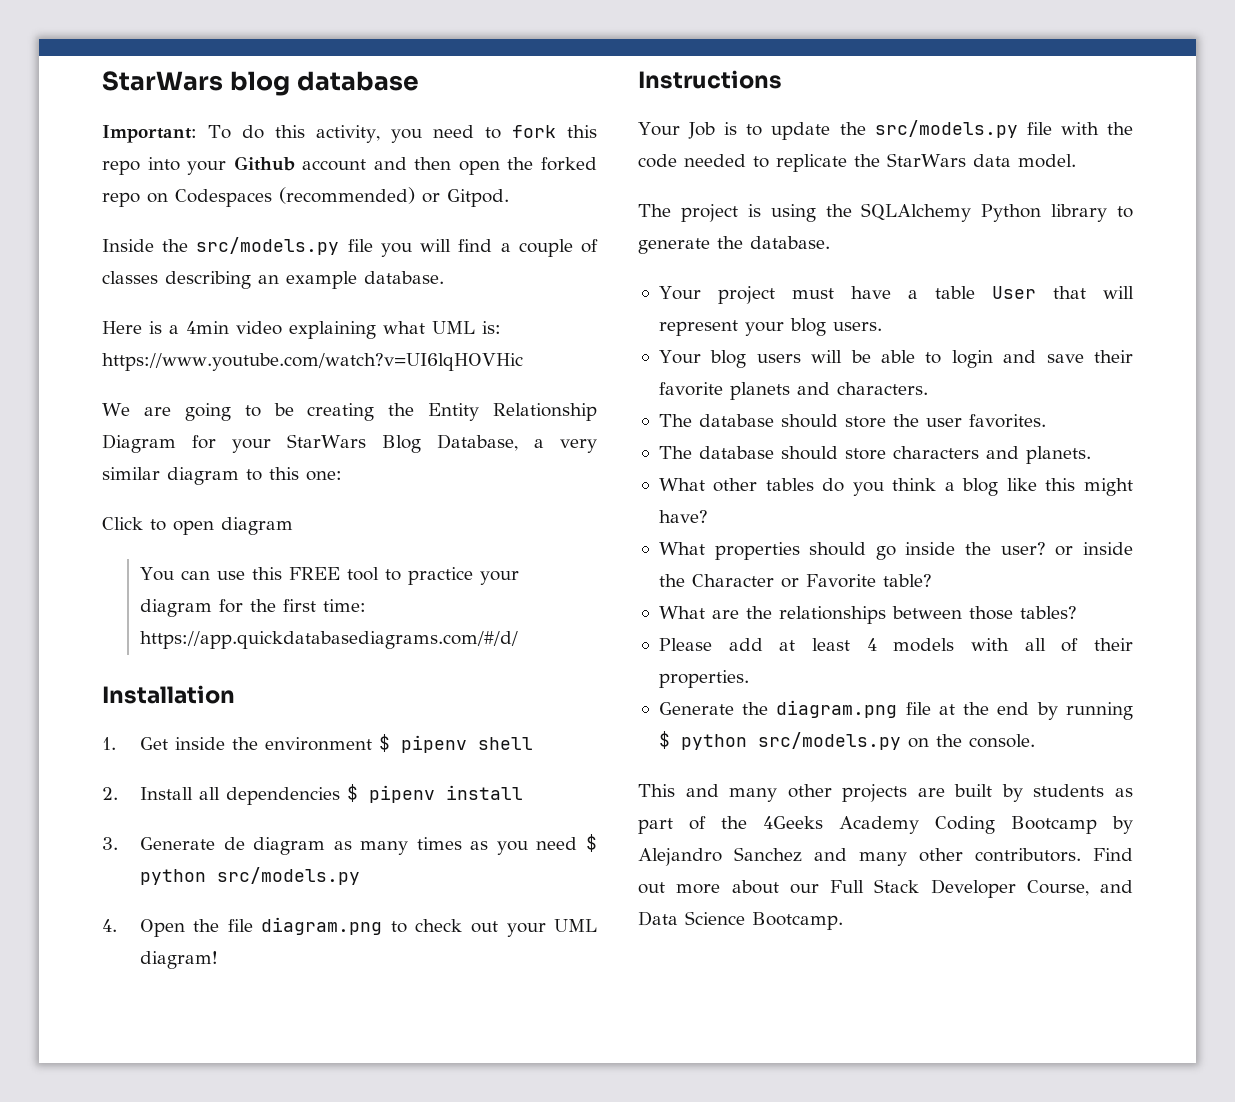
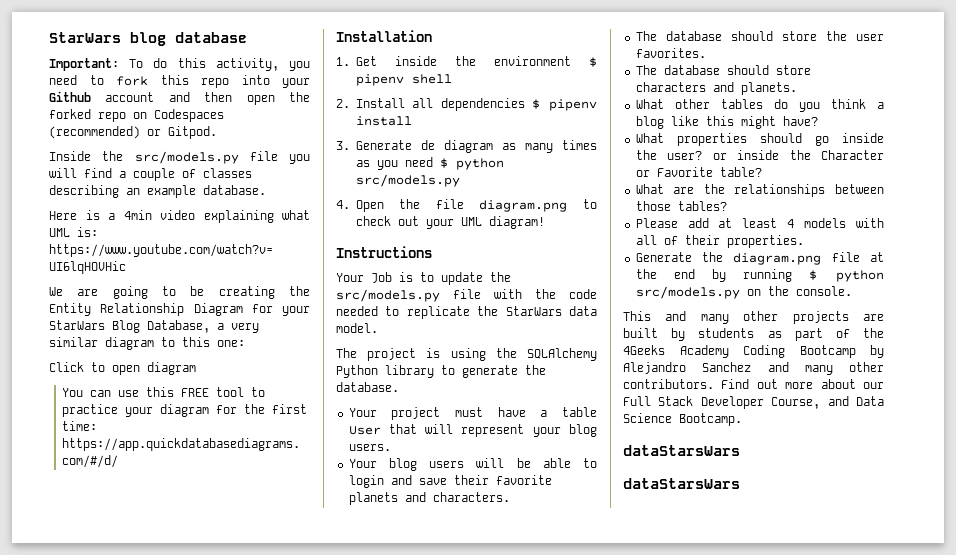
  Find out more about our Full Stack Developer Course, and Data Science Bootcamp.
+ dataStarsWars
+ dataStarsWars

